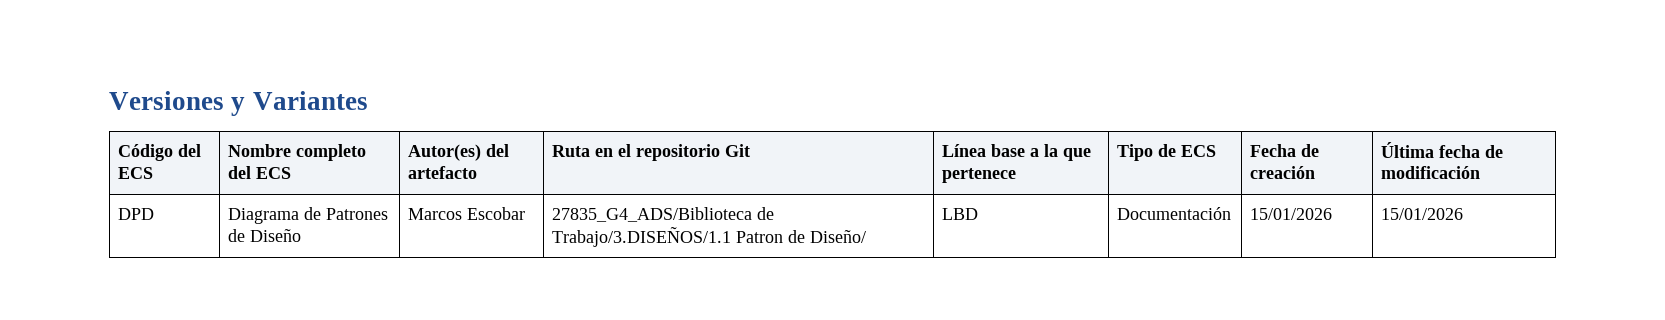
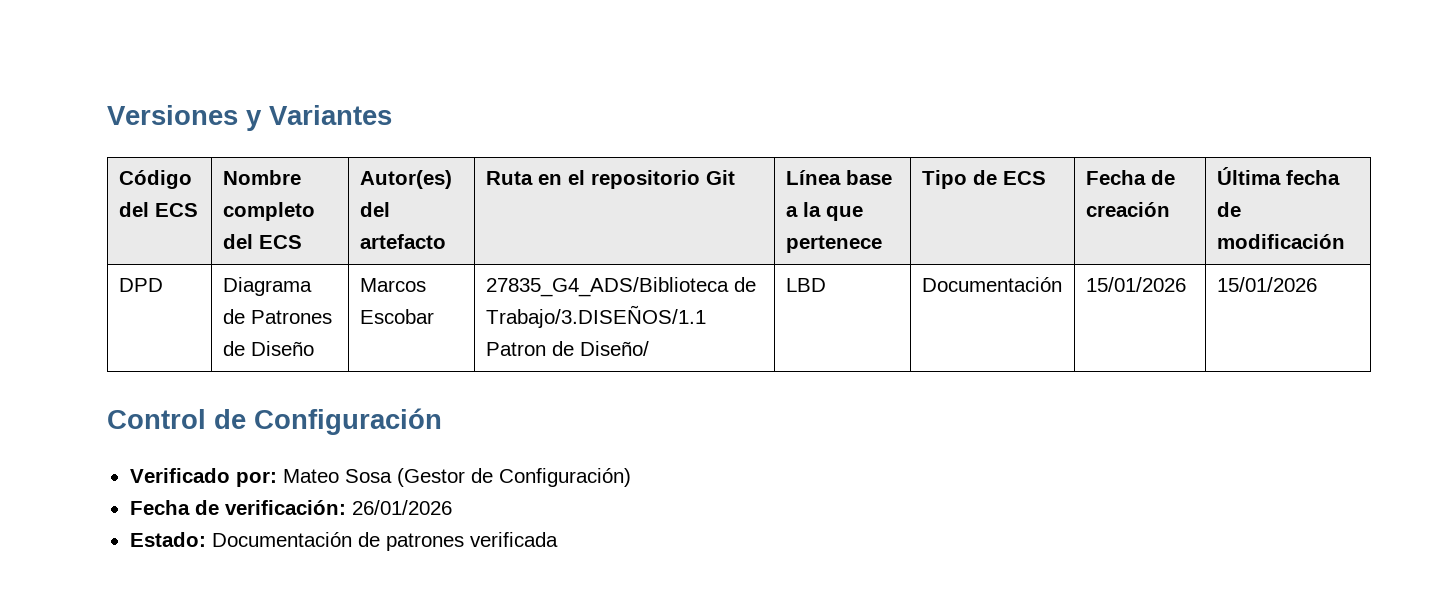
+ Control de Configuración
+ Verificado por: Mateo Sosa (Gestor de Configuración)
+ Fecha de verificación: 26/01/2026
+ Estado: Documentación de patrones verificada

